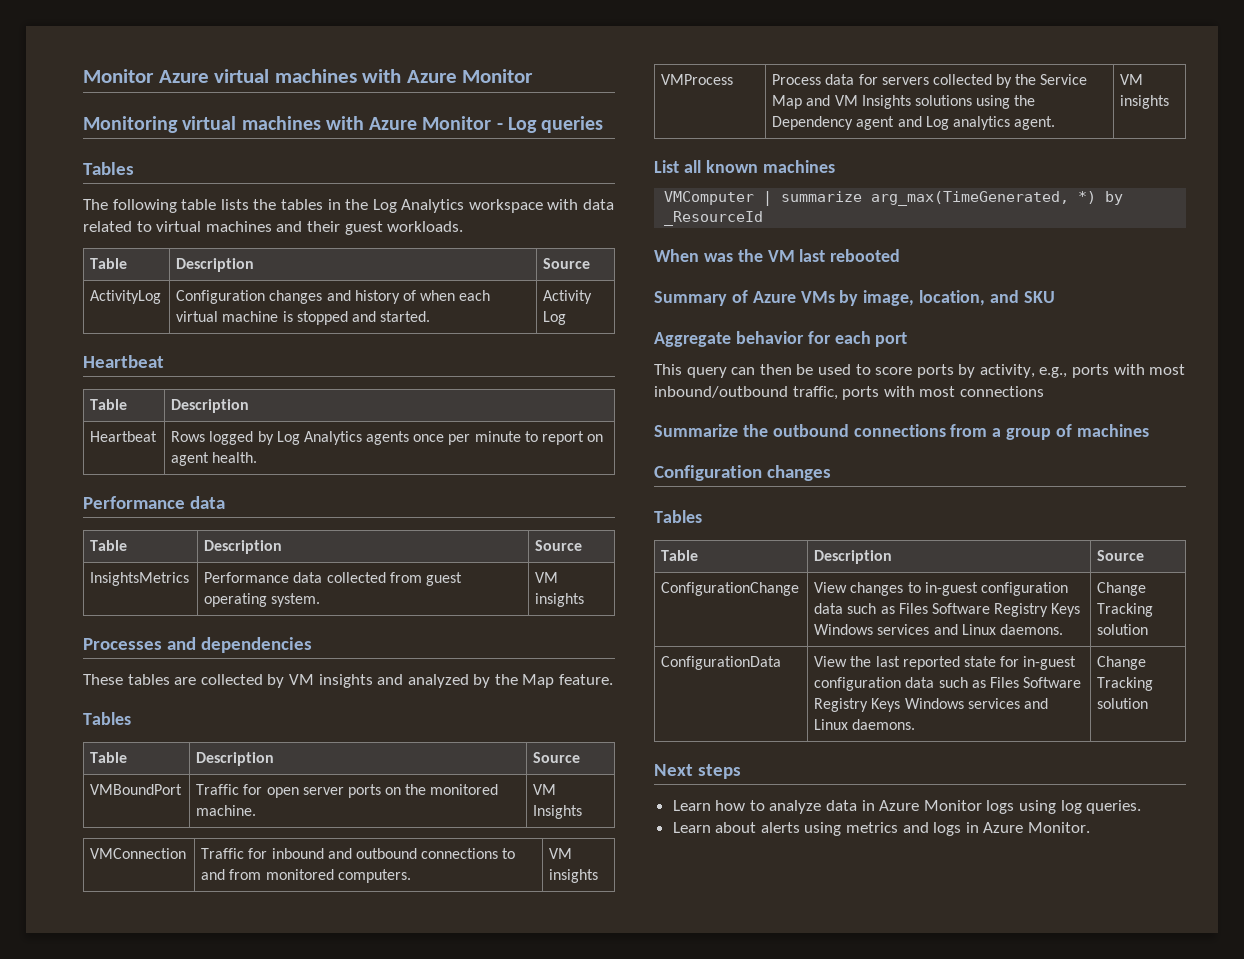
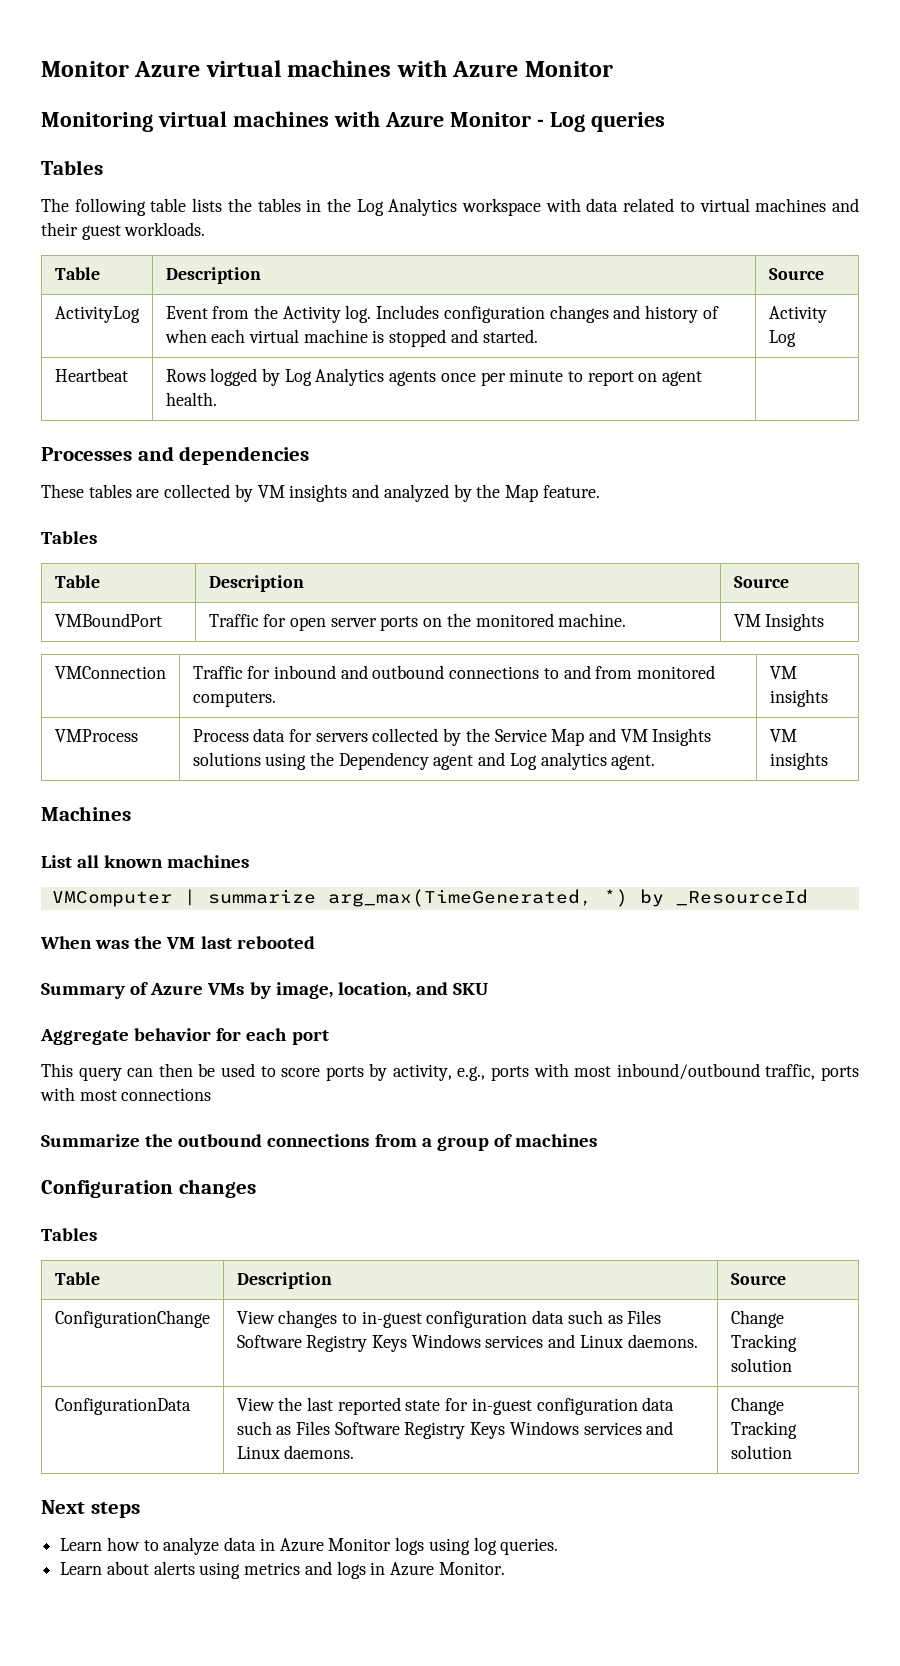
- ActivityLog | Configuration changes and history of when each virtual machine is stopped and started. | Activity Log
- Heartbeat
- Table | Description
+ ActivityLog | Event from the Activity log. Includes configuration changes and history of when each virtual machine is stopped and started. | Activity Log
- Heartbeat | Rows logged by Log Analytics agents once per minute to report on agent health.
- Performance data
- Table | Description | Source
- InsightsMetrics | Performance data collected from guest operating system. | VM insights
+ Heartbeat | Rows logged by Log Analytics agents once per minute to report on agent health. |
+ Machines

